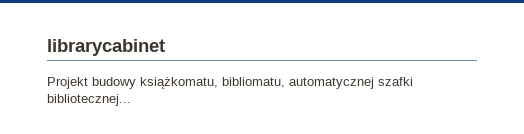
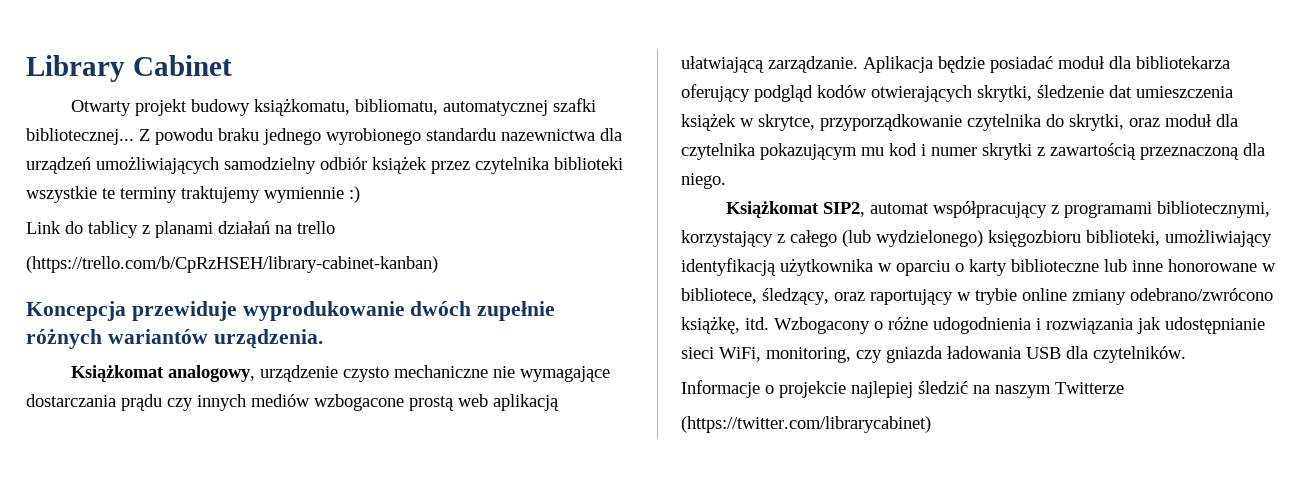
- librarycabinet
- Projekt budowy książkomatu, bibliomatu, automatycznej szafki bibliotecznej...
+ Library Cabinet
+ Otwarty projekt budowy książkomatu, bibliomatu, automatycznej szafki bibliotecznej...
+ Z powodu braku jednego wyrobionego standardu nazewnictwa dla urządzeń umożliwiających samodzielny odbiór książek przez czytelnika biblioteki wszystkie te terminy traktujemy wymiennie :)
+ Link do tablicy z planami działań na trello
+ (https://trello.com/b/CpRzHSEH/library-cabinet-kanban)
+ Koncepcja przewiduje wyprodukowanie dwóch zupełnie różnych wariantów urządzenia.
+ Książkomat analogowy, urządzenie czysto mechaniczne nie wymagające dostarczania prądu czy innych mediów wzbogacone prostą web aplikacją ułatwiającą zarządzanie. Aplikacja będzie posiadać moduł dla bibliotekarza oferujący podgląd kodów otwierających skrytki, śledzenie dat umieszczenia książek w skrytce, przyporządkowanie czytelnika do skrytki, oraz moduł dla czytelnika pokazującym mu kod i numer skrytki z zawartością przeznaczoną dla niego.
+ Książkomat SIP2, automat współpracujący z programami bibliotecznymi, korzystający z całego (lub wydzielonego) księgozbioru biblioteki, umożliwiający identyfikacją użytkownika w oparciu o karty biblioteczne lub inne honorowane w bibliotece, śledzący, oraz raportujący w trybie online zmiany odebrano/zwrócono książkę, itd. Wzbogacony o różne udogodnienia i rozwiązania jak udostępnianie sieci WiFi, monitoring, czy gniazda ładowania USB dla czytelników.
+ Informacje o projekcie najlepiej śledzić na naszym Twitterze
+ (https://twitter.com/librarycabinet)

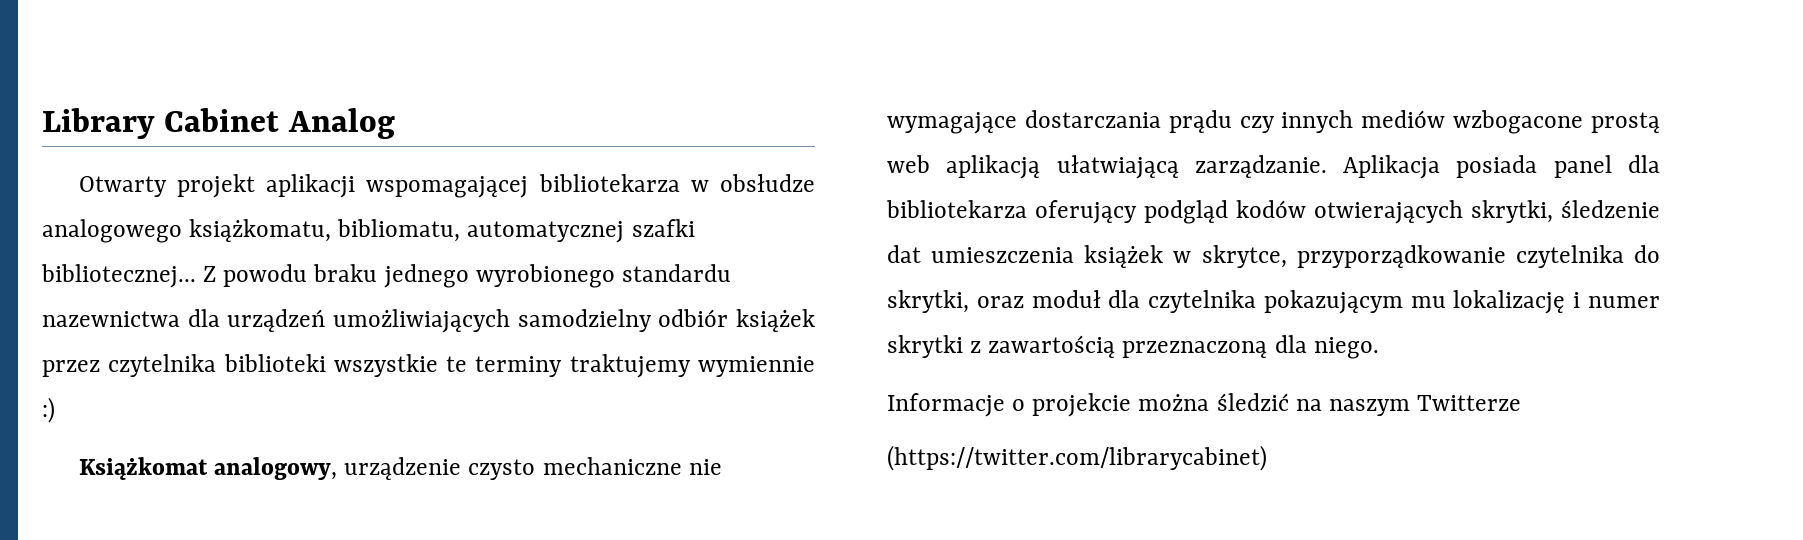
- Library Cabinet
+ Library Cabinet Analog
- Otwarty projekt budowy książkomatu, bibliomatu, automatycznej szafki bibliotecznej...
+ Otwarty projekt aplikacji wspomagającej bibliotekarza w obsłudze analogowego książkomatu, bibliomatu, automatycznej szafki bibliotecznej...
- Link do tablicy z planami działań na trello
- (https://trello.com/b/CpRzHSEH/library-cabinet-kanban)
- Koncepcja przewiduje wyprodukowanie dwóch zupełnie różnych wariantów urządzenia.
- Aplikacja będzie posiadać moduł dla bibliotekarza oferujący podgląd kodów otwierających skrytki, śledzenie dat umieszczenia książek w skrytce, przyporządkowanie czytelnika do skrytki, oraz moduł dla czytelnika pokazującym mu kod i numer skrytki z zawartością przeznaczoną dla niego.
+ Aplikacja posiada panel dla bibliotekarza oferujący podgląd kodów otwierających skrytki, śledzenie dat umieszczenia książek w skrytce, przyporządkowanie czytelnika do skrytki, oraz moduł dla czytelnika pokazującym mu lokalizację i numer skrytki z zawartością przeznaczoną dla niego.
- Książkomat SIP2, automat współpracujący z programami bibliotecznymi, korzystający z całego (lub wydzielonego) księgozbioru biblioteki, umożliwiający identyfikacją użytkownika w oparciu o karty biblioteczne lub inne honorowane w bibliotece, śledzący, oraz raportujący w trybie online zmiany odebrano/zwrócono książkę, itd. Wzbogacony o różne udogodnienia i rozwiązania jak udostępnianie sieci WiFi, monitoring, czy gniazda ładowania USB dla czytelników.
- Informacje o projekcie najlepiej śledzić na naszym Twitterze
+ Informacje o projekcie można śledzić na naszym Twitterze

